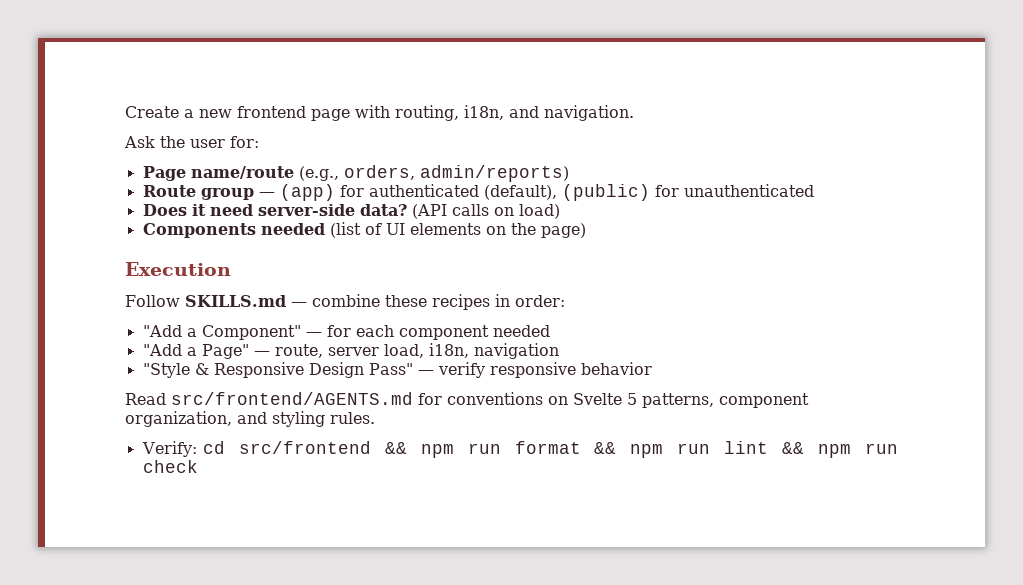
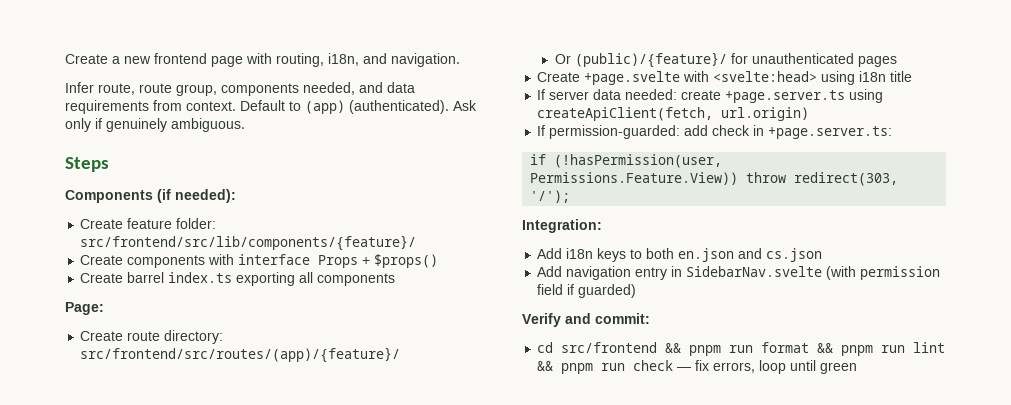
- Ask the user for:
- Page name/route (e.g., orders, admin/reports)
- Route group — (app) for authenticated (default), (public) for unauthenticated
- Does it need server-side data? (API calls on load)
- Components needed (list of UI elements on the page)
- Execution
- Follow SKILLS.md — combine these recipes in order:
- "Add a Component" — for each component needed
- "Add a Page" — route, server load, i18n, navigation
- "Style & Responsive Design Pass" — verify responsive behavior
- Read src/frontend/AGENTS.md for conventions on Svelte 5 patterns, component organization, and styling rules.
- Verify: cd src/frontend && npm run format && npm run lint && npm run check
+ Infer route, route group, components needed, and data requirements from context. Default to (app) (authenticated). Ask only if genuinely ambiguous.
+ Steps
+ Components (if needed):
+ Create feature folder: src/frontend/src/lib/components/{feature}/
+ Create components with interface Props + $props()
+ Create barrel index.ts exporting all components
+ Page:
+ Create route directory: src/frontend/src/routes/(app)/{feature}/
+ Or (public)/{feature}/ for unauthenticated pages
+ Create +page.svelte with <svelte:head> using i18n title
+ If server data needed: create +page.server.ts using createApiClient(fetch, url.origin)
+ If permission-guarded: add check in +page.server.ts:
+ if (!hasPermission(user, Permissions.Feature.View)) throw redirect(303, '/');
+ Integration:
+ Add i18n keys to both en.json and cs.json
+ Add navigation entry in SidebarNav.svelte (with permission field if guarded)
+ Verify and commit:
+ cd src/frontend && pnpm run format && pnpm run lint && pnpm run check — fix errors, loop until green

